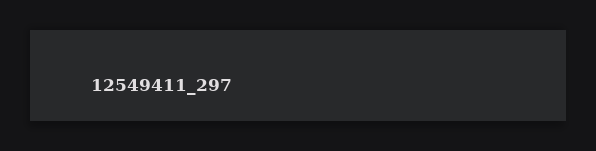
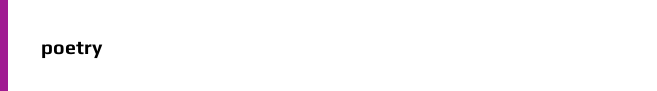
- 12549411_297
+ poetry

